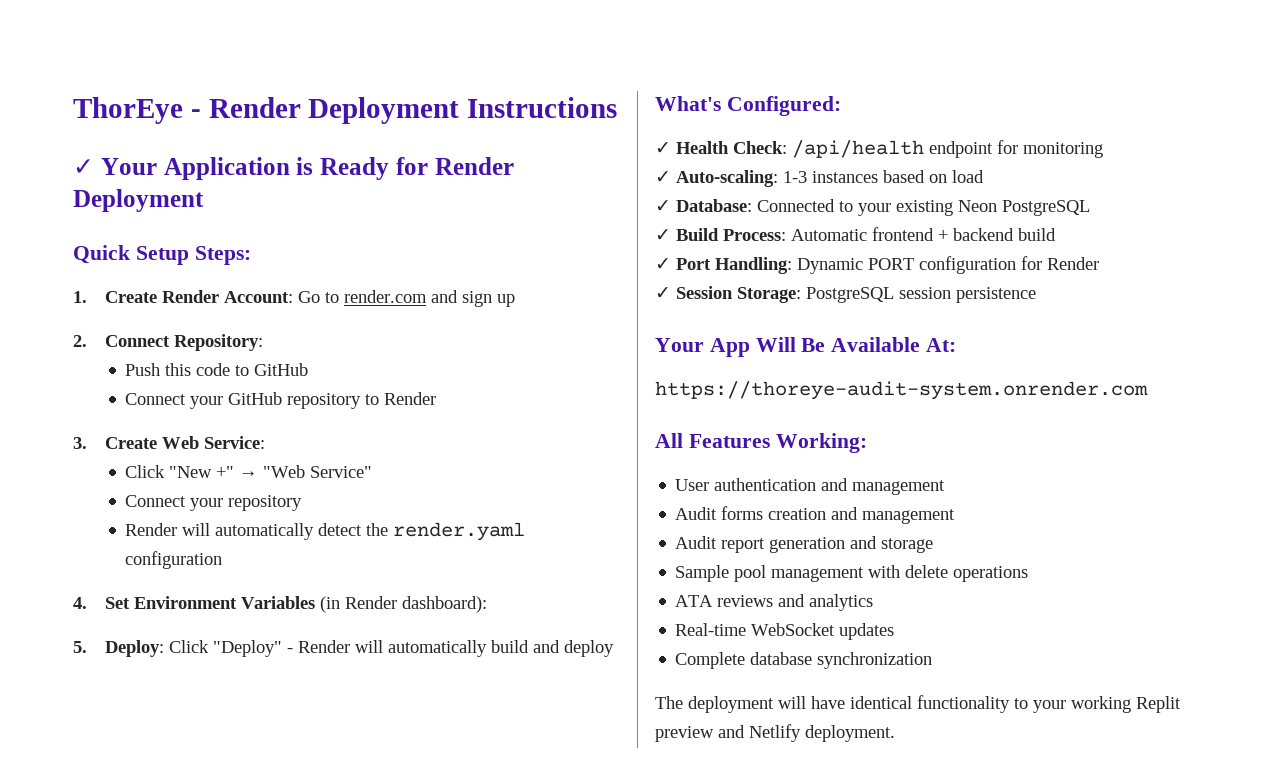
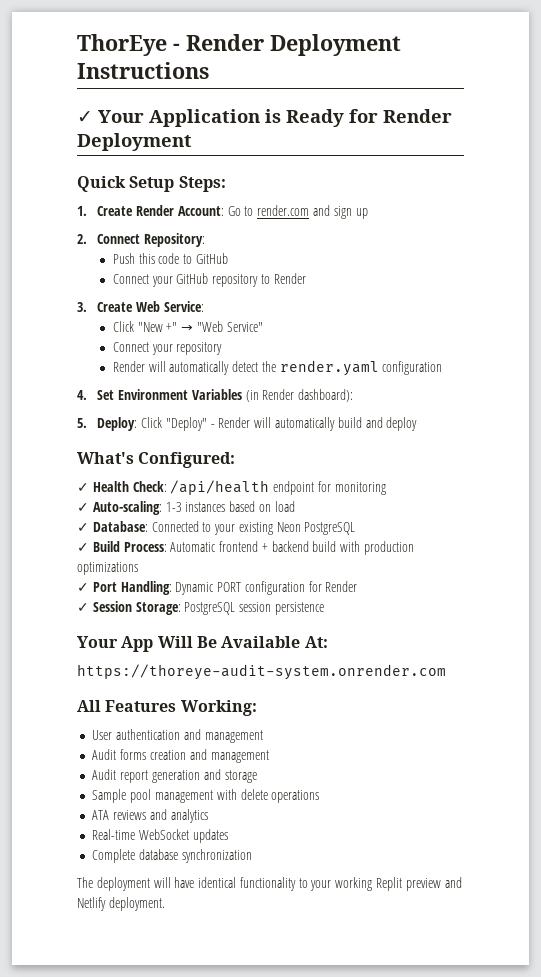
- ✓ Build Process: Automatic frontend + backend build
+ ✓ Build Process: Automatic frontend + backend build with production optimizations

